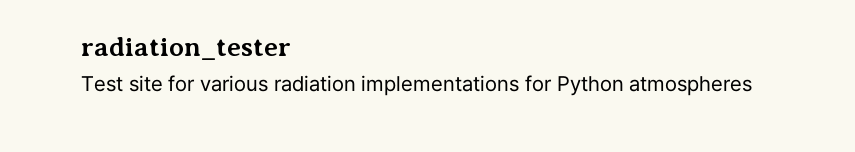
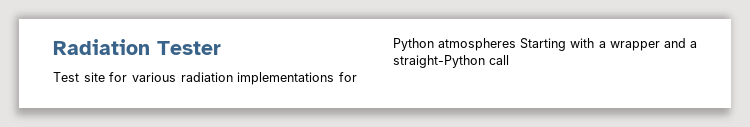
- radiation_tester
+ Radiation Tester
- Test site for various radiation implementations for Python atmospheres
+ Test site for various radiation implementations for Python atmospheres Starting with a wrapper and a straight-Python call

